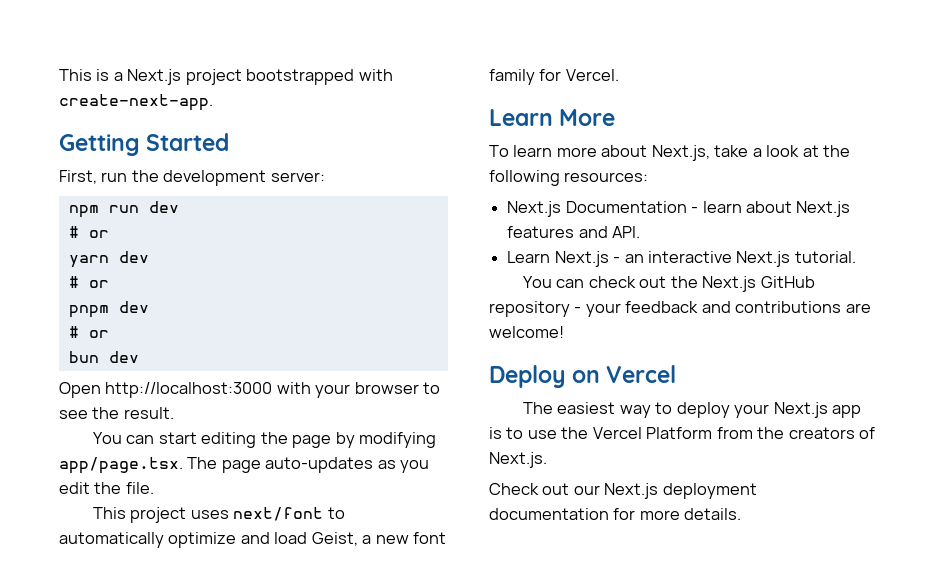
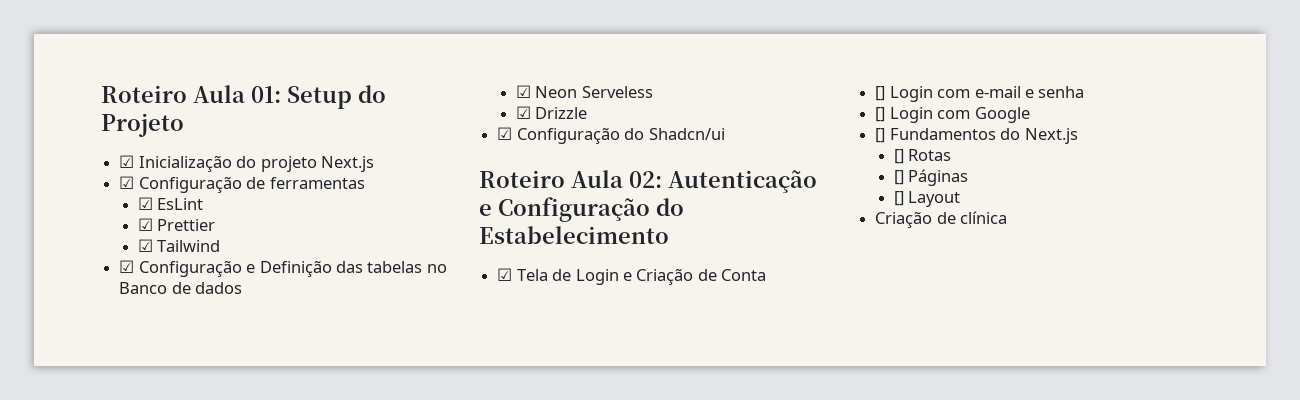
- This is a Next.js project bootstrapped with create-next-app.
- Getting Started
- First, run the development server:
- npm run dev
- # or
- yarn dev
- # or
- pnpm dev
- # or
- bun dev
- Open http://localhost:3000 with your browser to see the result.
- You can start editing the page by modifying app/page.tsx. The page auto-updates as you edit the file.
- This project uses next/font to automatically optimize and load Geist, a new font family for Vercel.
- Learn More
- To learn more about Next.js, take a look at the following resources:
- Next.js Documentation - learn about Next.js features and API.
- Learn Next.js - an interactive Next.js tutorial.
- You can check out the Next.js GitHub repository - your feedback and contributions are welcome!
- Deploy on Vercel
- The easiest way to deploy your Next.js app is to use the Vercel Platform from the creators of Next.js.
- Check out our Next.js deployment documentation for more details.
+ Roteiro Aula 01: Setup do Projeto
+ ☑ Inicialização do projeto Next.js
+ ☑ Configuração de ferramentas
+ ☑ EsLint
+ ☑ Prettier
+ ☑ Tailwind
+ ☑ Configuração e Definição das tabelas no Banco de dados
+ ☑ Neon Serveless
+ ☑ Drizzle
+ ☑ Configuração do Shadcn/ui
+ Roteiro Aula 02: Autenticação e Configuração do Estabelecimento
+ ☑ Tela de Login e Criação de Conta
+ [] Login com e-mail e senha
+ [] Login com Google
+ [] Fundamentos do Next.js
+ [] Rotas
+ [] Páginas
+ [] Layout
+ Criação de clínica

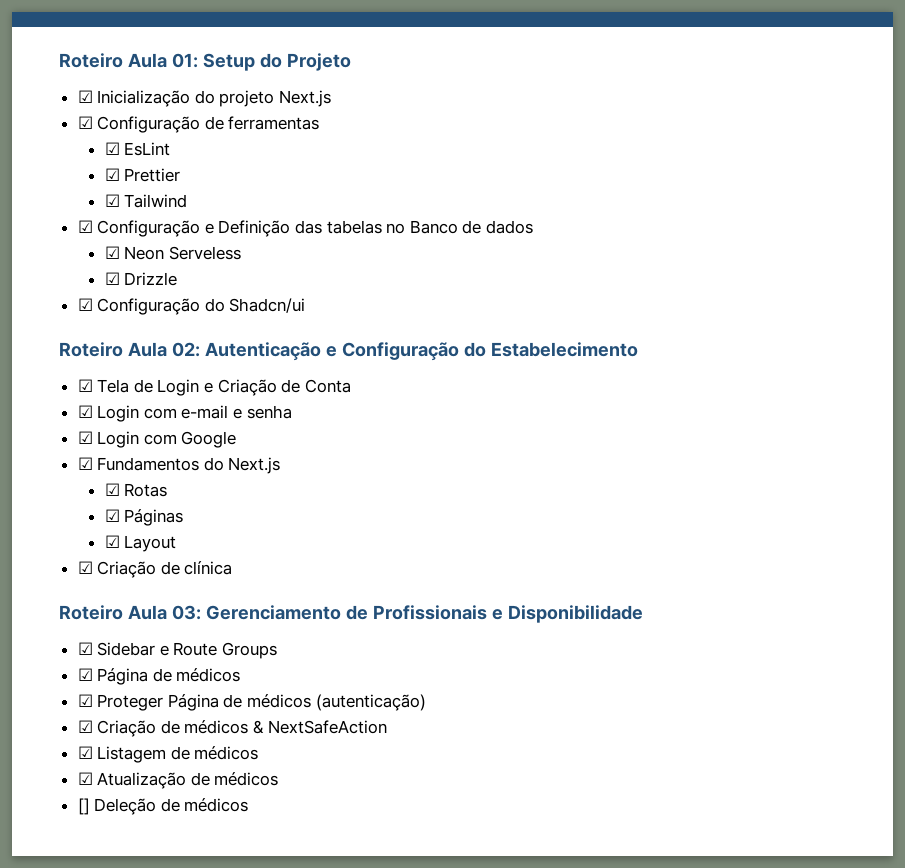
- [] Login com e-mail e senha
+ ☑ Login com e-mail e senha
- [] Login com Google
+ ☑ Login com Google
- [] Fundamentos do Next.js
+ ☑ Fundamentos do Next.js
- [] Rotas
+ ☑ Rotas
- [] Páginas
+ ☑ Páginas
- [] Layout
+ ☑ Layout
- Criação de clínica
+ ☑ Criação de clínica
+ Roteiro Aula 03: Gerenciamento de Profissionais e Disponibilidade
+ ☑ Sidebar e Route Groups
+ ☑ Página de médicos
+ ☑ Proteger Página de médicos (autenticação)
+ ☑ Criação de médicos & NextSafeAction
+ ☑ Listagem de médicos
+ ☑ Atualização de médicos
+ [] Deleção de médicos

